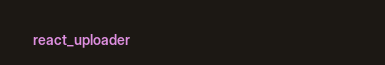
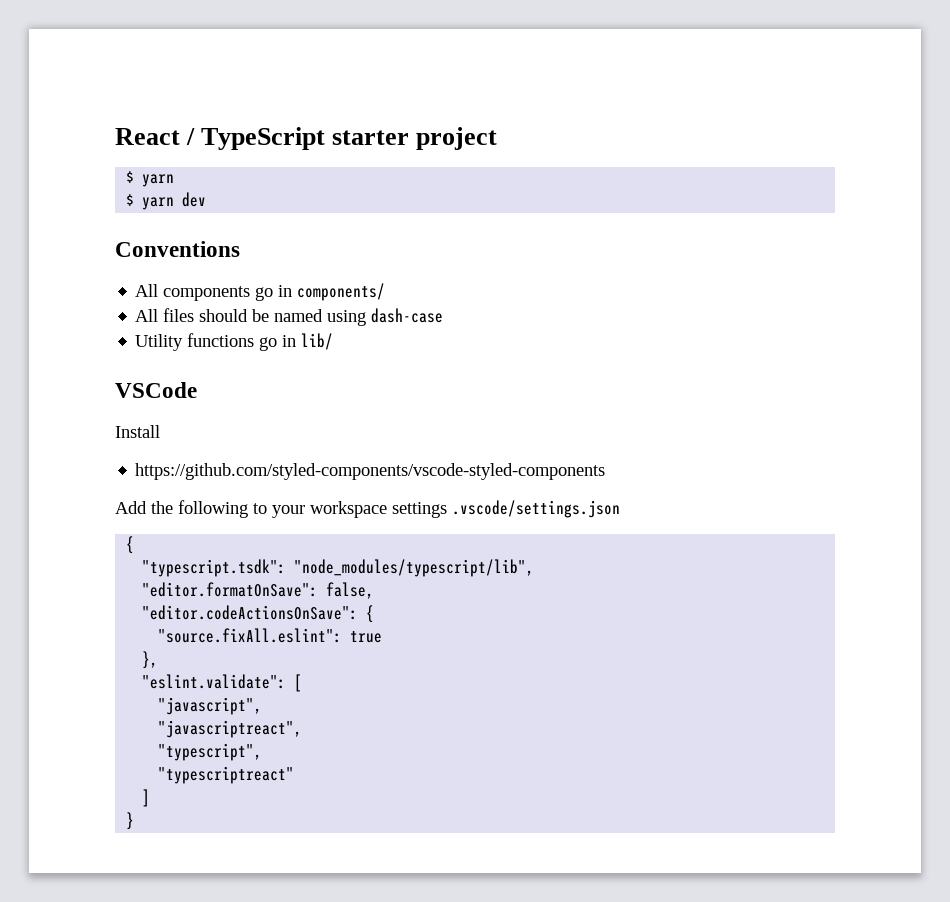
- react_uploader
+ React / TypeScript starter project
+ $ yarn
+ $ yarn dev
+ Conventions
+ All components go in components/
+ All files should be named using dash-case
+ Utility functions go in lib/
+ VSCode
+ Install
+ https://github.com/styled-components/vscode-styled-components
+ Add the following to your workspace settings .vscode/settings.json
+ {
+ "typescript.tsdk": "node_modules/typescript/lib",
+ "editor.formatOnSave": false,
+ "editor.codeActionsOnSave": {
+ "source.fixAll.eslint": true
+ },
+ "eslint.validate": [
+ "javascript",
+ "javascriptreact",
+ "typescript",
+ "typescriptreact"
+ ]
+ }

